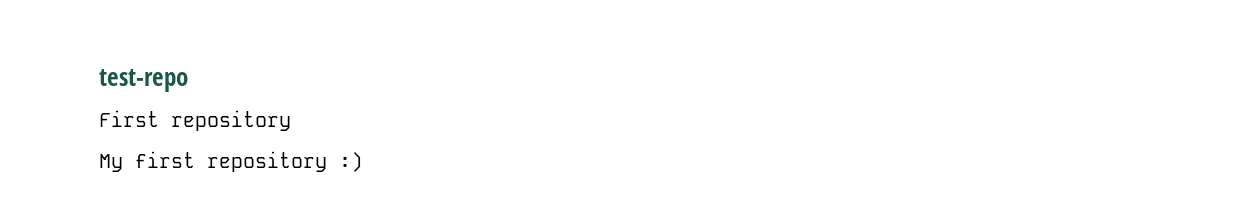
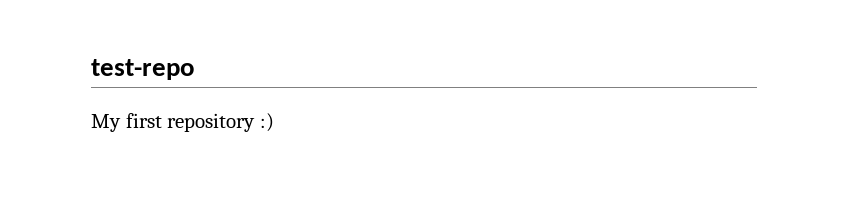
- First repository

